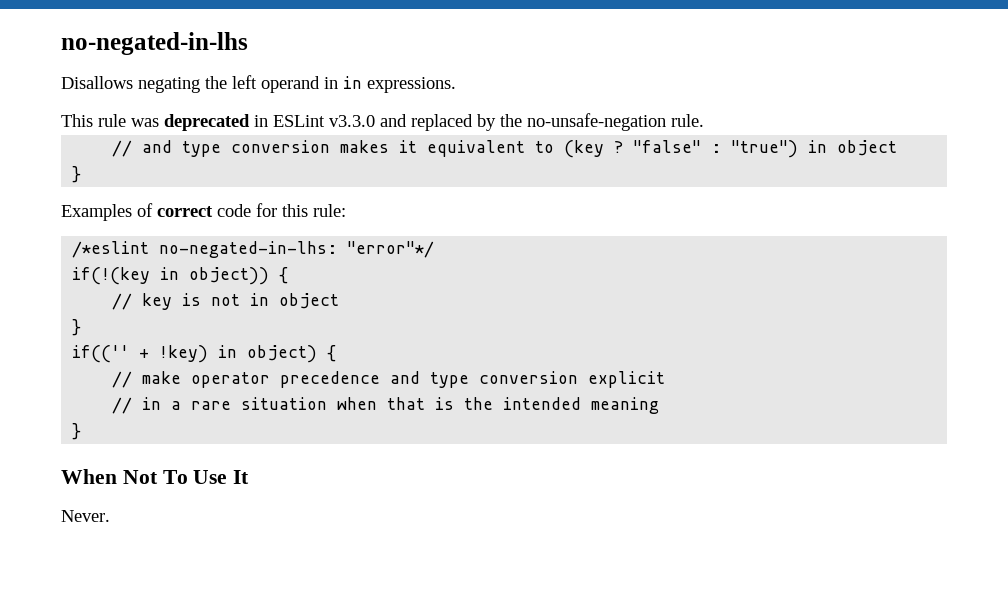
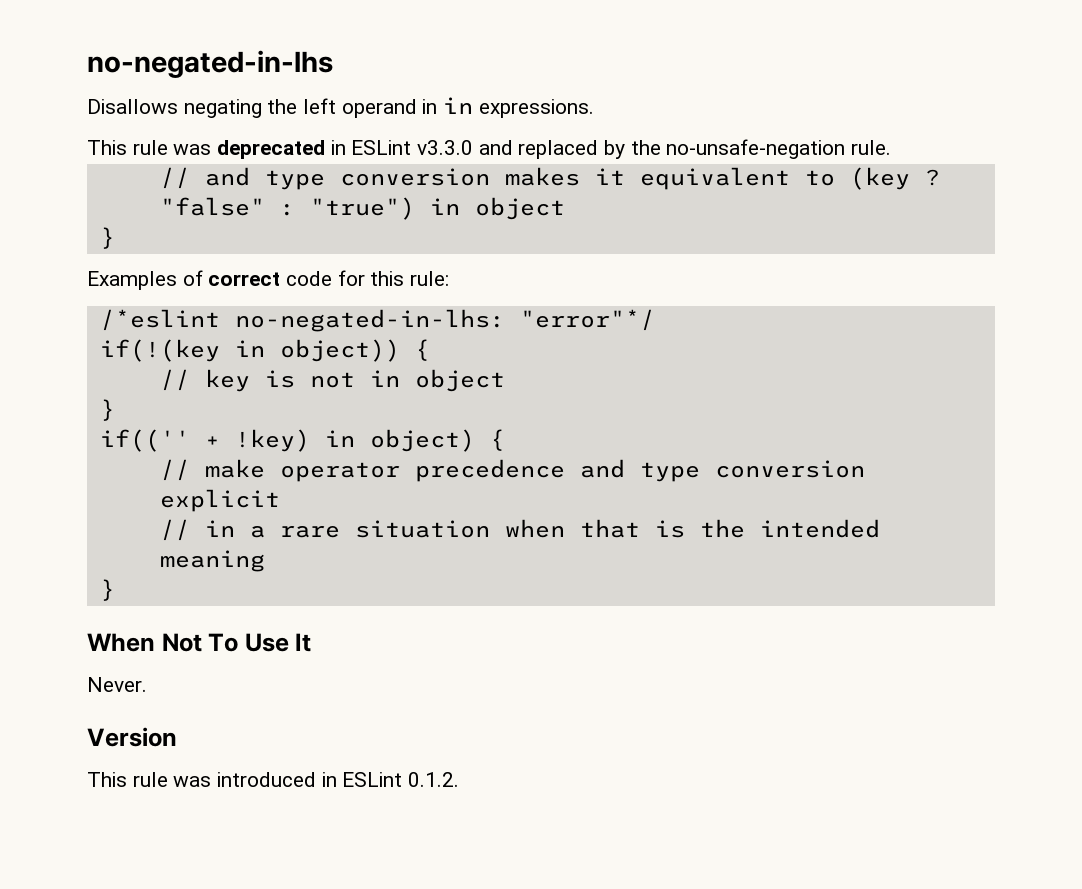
+ Version
+ This rule was introduced in ESLint 0.1.2.

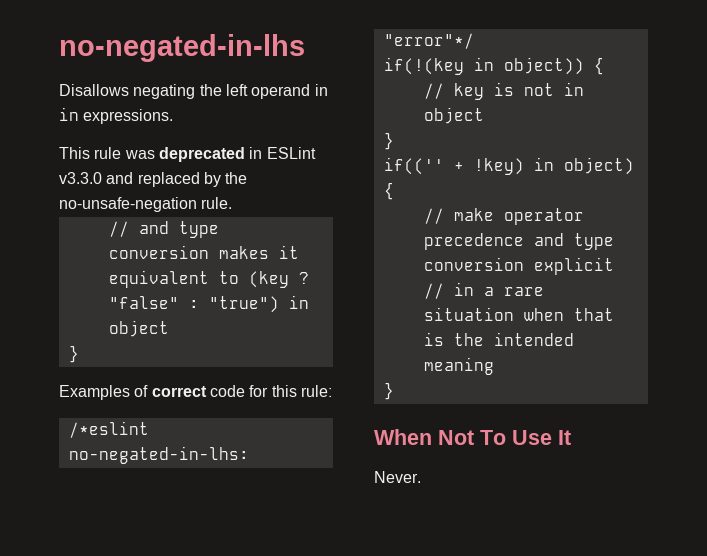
- Version
- This rule was introduced in ESLint 0.1.2.

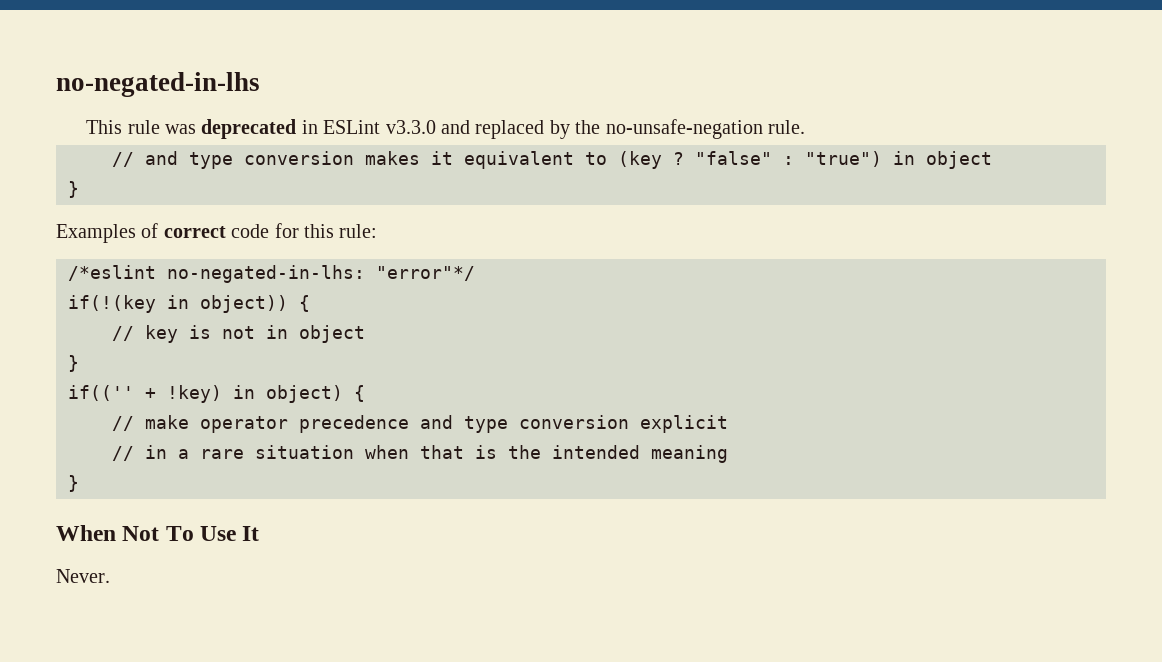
- Disallows negating the left operand in in expressions.

